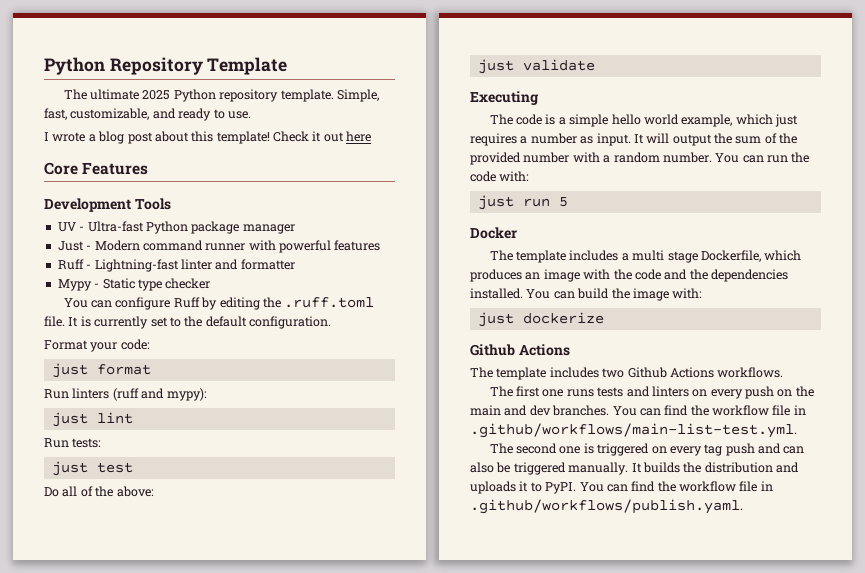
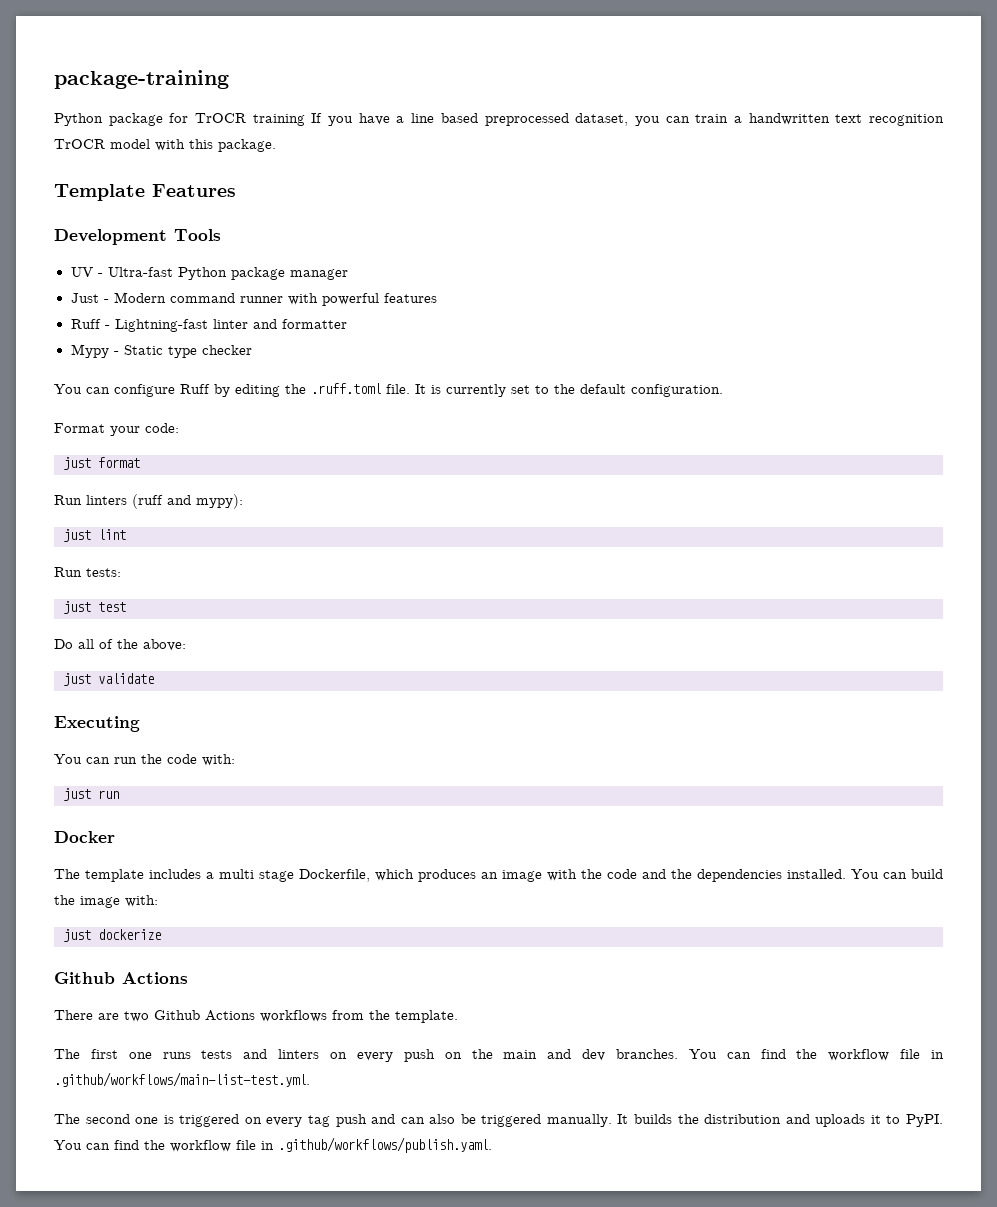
- Python Repository Template
- The ultimate 2025 Python repository template. Simple, fast, customizable, and ready to use.
- I wrote a blog post about this template! Check it out here
- Core Features
+ package-training
+ Python package for TrOCR training If you have a line based preprocessed dataset, you can train a handwritten text recognition TrOCR model with this package.
+ Template Features
- The code is a simple hello world example, which just requires a number as input. It will output the sum of the provided number with a random number.
- just run 5
+ just run
- The template includes two Github Actions workflows.
+ There are two Github Actions workflows from the template.

